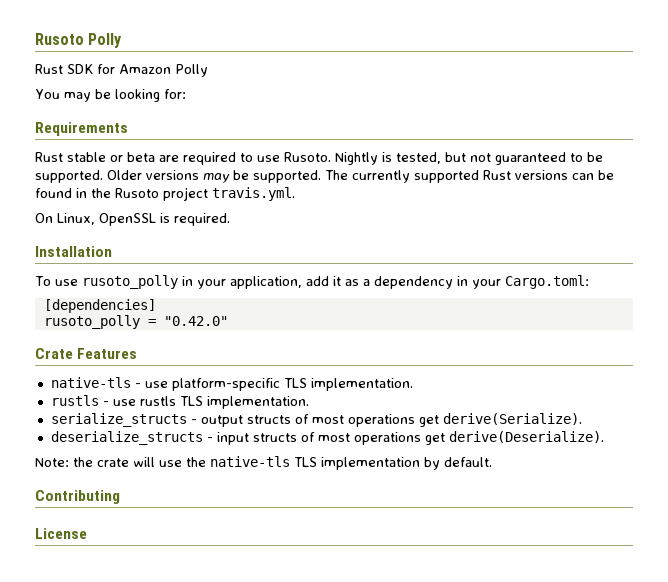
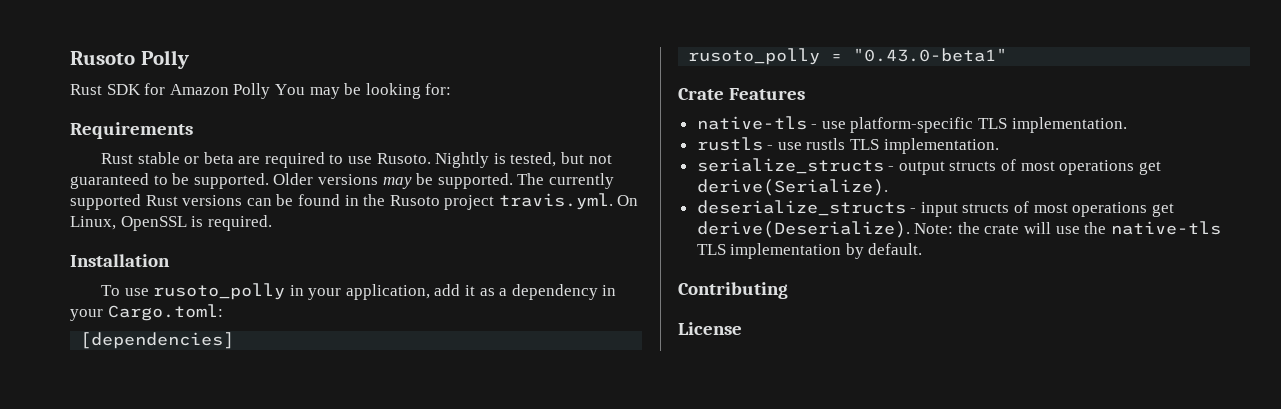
- Rust SDK for Amazon Polly
- You may be looking for:
+ Rust SDK for Amazon Polly You may be looking for:
- The currently supported Rust versions can be found in the Rusoto project travis.yml.
- On Linux, OpenSSL is required.
+ The currently supported Rust versions can be found in the Rusoto project travis.yml. On Linux, OpenSSL is required.
- rusoto_polly = "0.42.0"
+ rusoto_polly = "0.43.0-beta1"
- deserialize_structs - input structs of most operations get derive(Deserialize).
- Note: the crate will use the native-tls TLS implementation by default.
+ deserialize_structs - input structs of most operations get derive(Deserialize). Note: the crate will use the native-tls TLS implementation by default.

